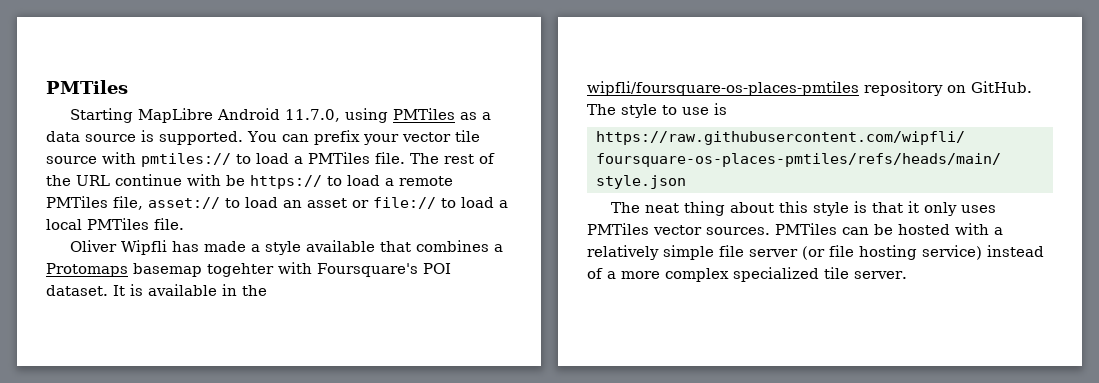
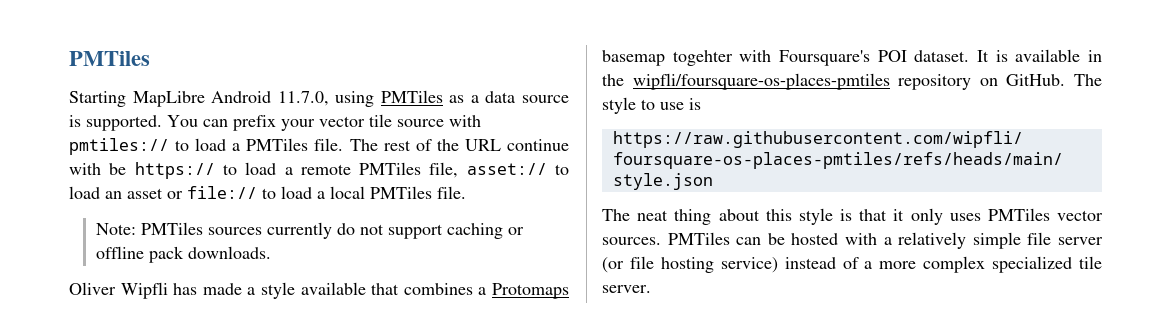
+ Note: PMTiles sources currently do not support caching or offline pack downloads.

